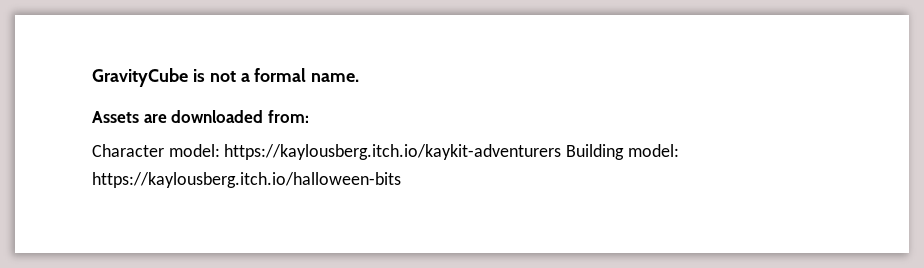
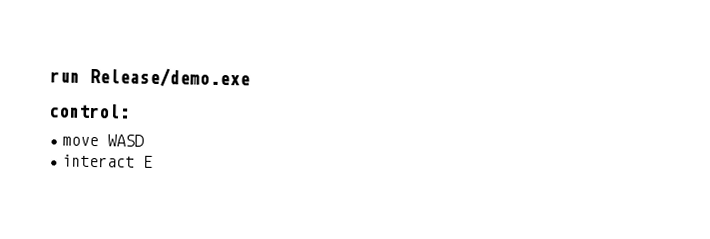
- GravityCube is not a formal name.
- Assets are downloaded from:
- Character model: https://kaylousberg.itch.io/kaykit-adventurers Building model: https://kaylousberg.itch.io/halloween-bits
+ run Release/demo.exe
+ control:
+ move WASD
+ interact E

